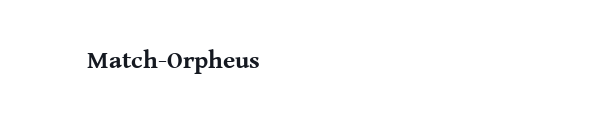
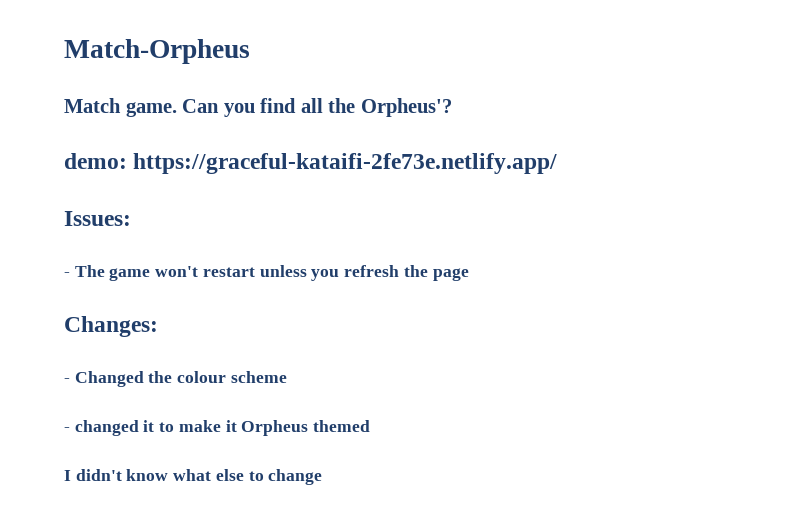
+ Match game. Can you find all the Orpheus'?
+ demo: https://graceful-kataifi-2fe73e.netlify.app/
+ Issues:
+ - The game won't restart unless you refresh the page
+ Changes:
+ - Changed the colour scheme
+ - changed it to make it Orpheus themed
+ I didn't know what else to change

